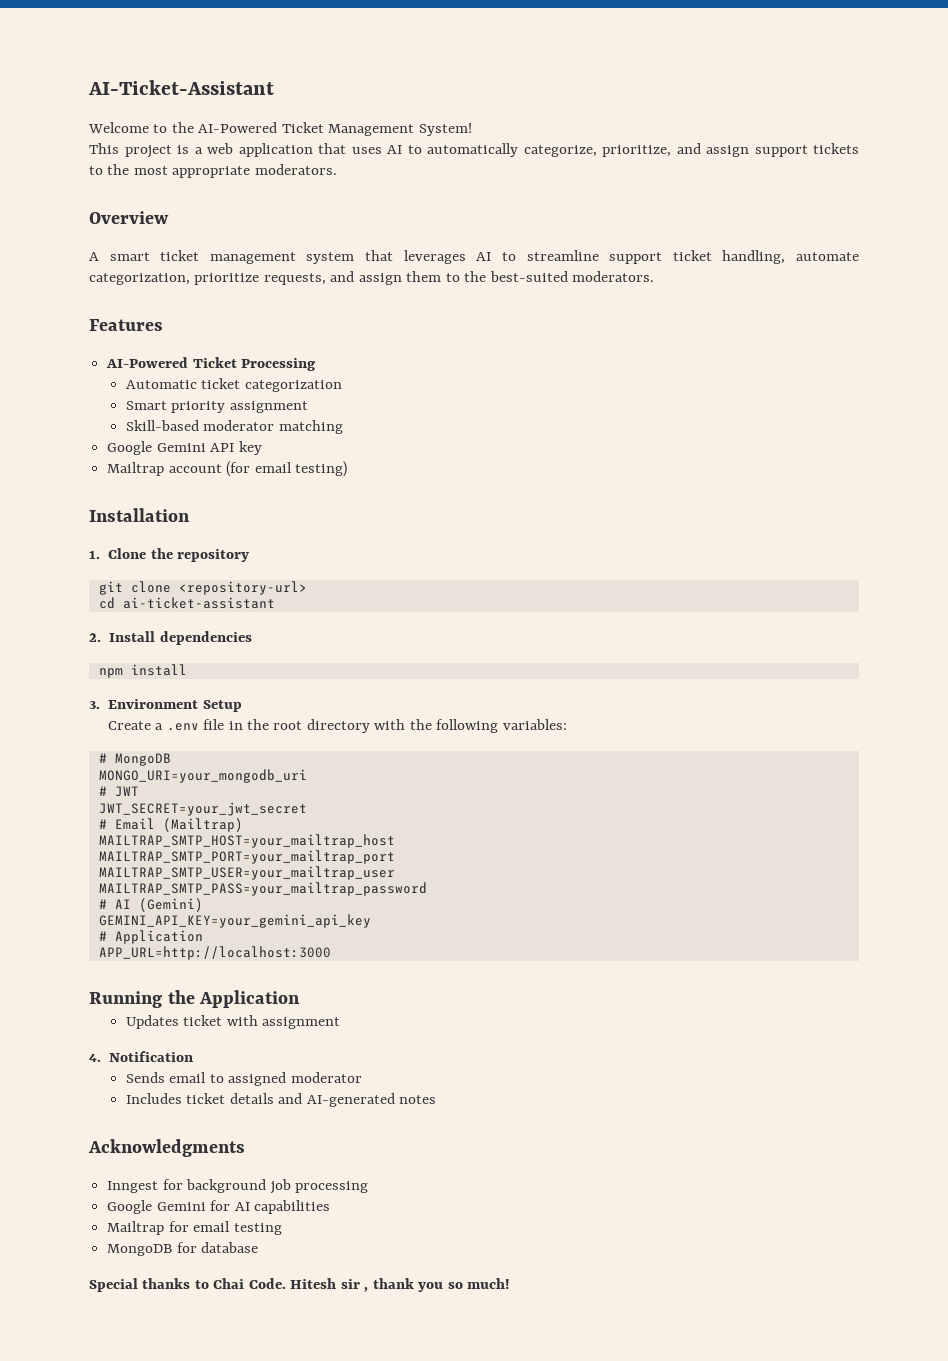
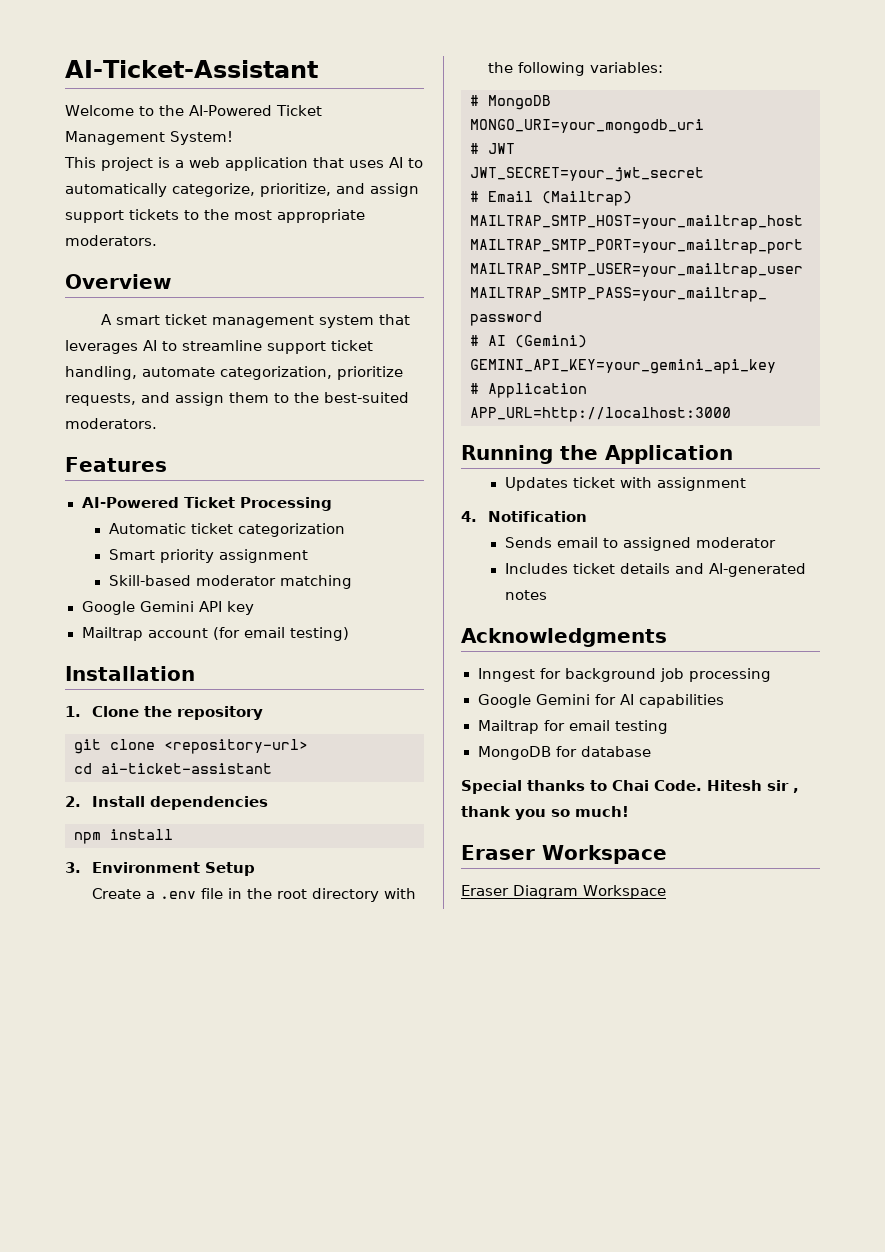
+ Eraser Workspace
+ Eraser Diagram Workspace

